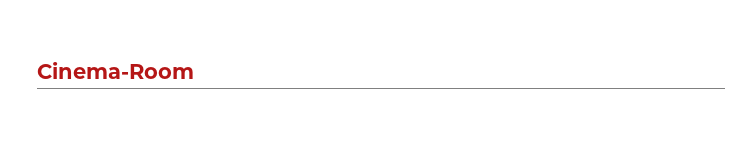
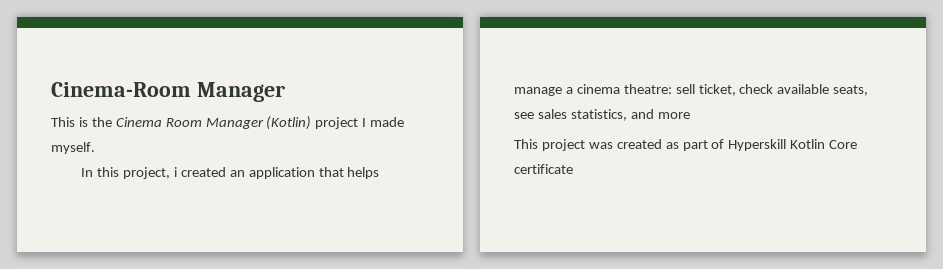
- Cinema-Room
+ Cinema-Room Manager
+ This is the Cinema Room Manager (Kotlin) project I made myself.
+ In this project, i created an application that helps manage a cinema theatre: sell ticket, check available seats, see sales statistics, and more
+ This project was created as part of Hyperskill Kotlin Core certificate

